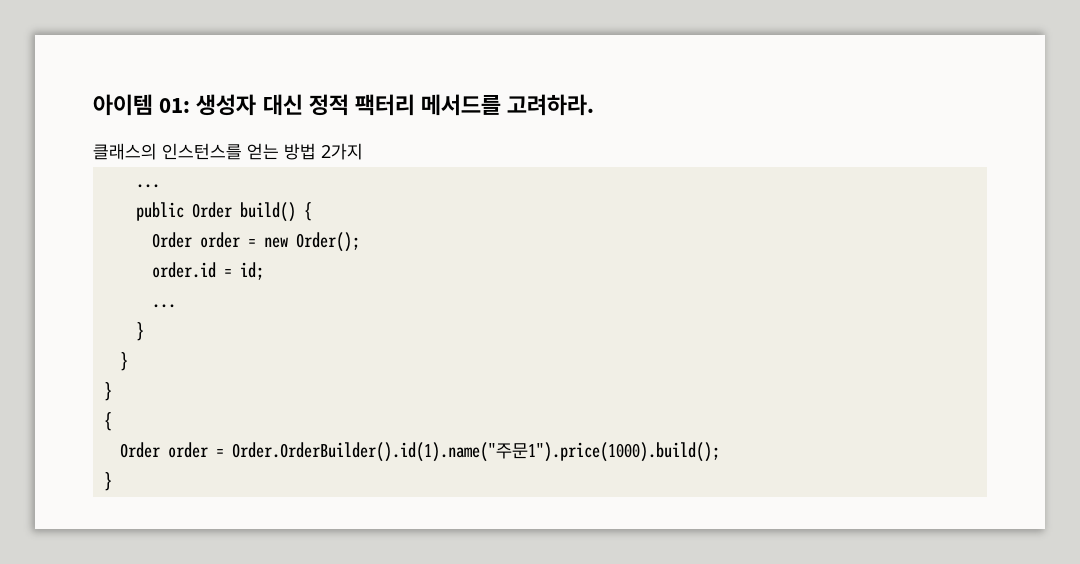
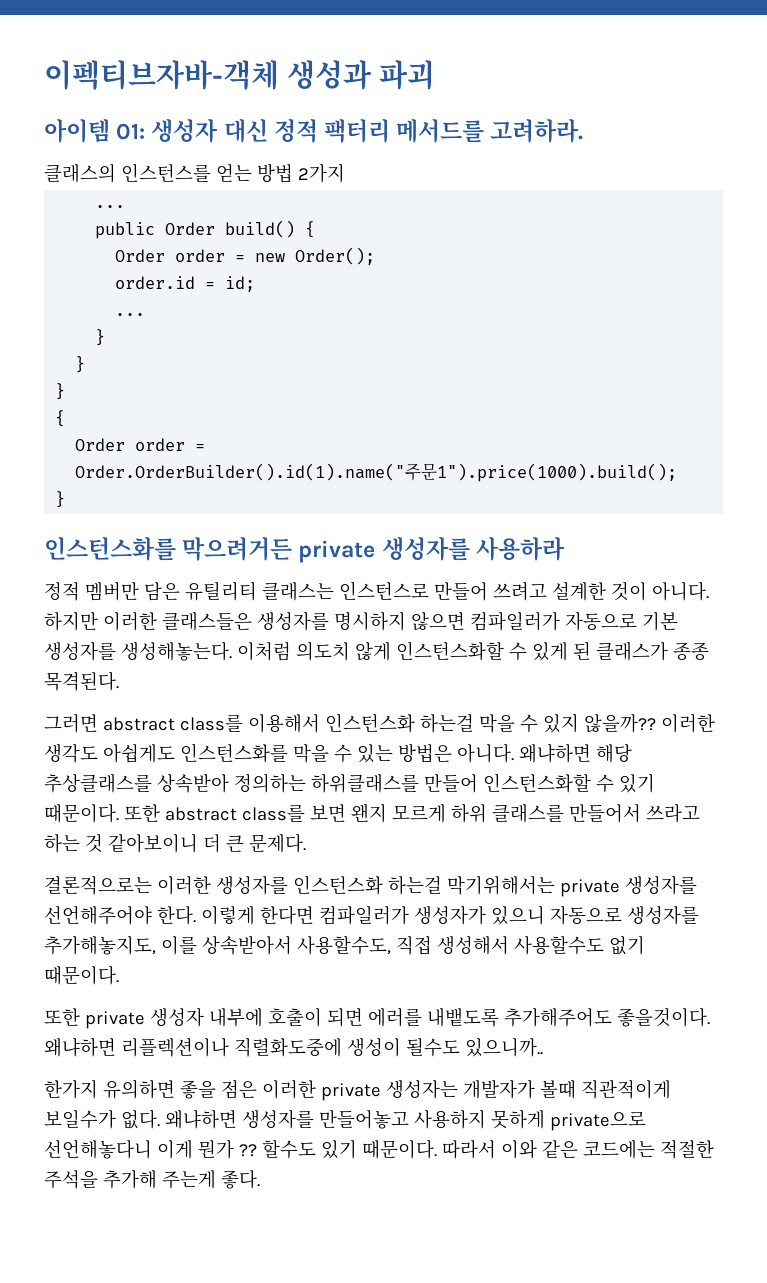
+ 이펙티브자바-객체 생성과 파괴
+ 인스턴스화를 막으려거든 private 생성자를 사용하라
+ 정적 멤버만 담은 유틸리티 클래스는 인스턴스로 만들어 쓰려고 설계한 것이 아니다. 하지만 이러한 클래스들은 생성자를 명시하지 않으면 컴파일러가 자동으로 기본 생성자를 생성해놓는다. 이처럼 의도치 않게 인스턴스화할 수 있게 된 클래스가 종종 목격된다.
+ 그러면 abstract class를 이용해서 인스턴스화 하는걸 막을 수 있지 않을까?? 이러한 생각도 아쉽게도 인스턴스화를 막을 수 있는 방법은 아니다. 왜냐하면 해당 추상클래스를 상속받아 정의하는 하위클래스를 만들어 인스턴스화할 수 있기 때문이다. 또한 abstract class를 보면 왠지 모르게 하위 클래스를 만들어서 쓰라고 하는 것 같아보이니 더 큰 문제다.
+ 결론적으로는 이러한 생성자를 인스턴스화 하는걸 막기위해서는 private 생성자를 선언해주어야 한다. 이렇게 한다면 컴파일러가 생성자가 있으니 자동으로 생성자를 추가해놓지도, 이를 상속받아서 사용할수도, 직접 생성해서 사용할수도 없기 때문이다.
+ 또한 private 생성자 내부에 호출이 되면 에러를 내뱉도록 추가해주어도 좋을것이다. 왜냐하면 리플렉션이나 직렬화도중에 생성이 될수도 있으니까..
+ 한가지 유의하면 좋을 점은 이러한 private 생성자는 개발자가 볼때 직관적이게 보일수가 없다. 왜냐하면 생성자를 만들어놓고 사용하지 못하게 private으로 선언해놓다니 이게 뭔가 ?? 할수도 있기 때문이다. 따라서 이와 같은 코드에는 적절한 주석을 추가해 주는게 좋다.

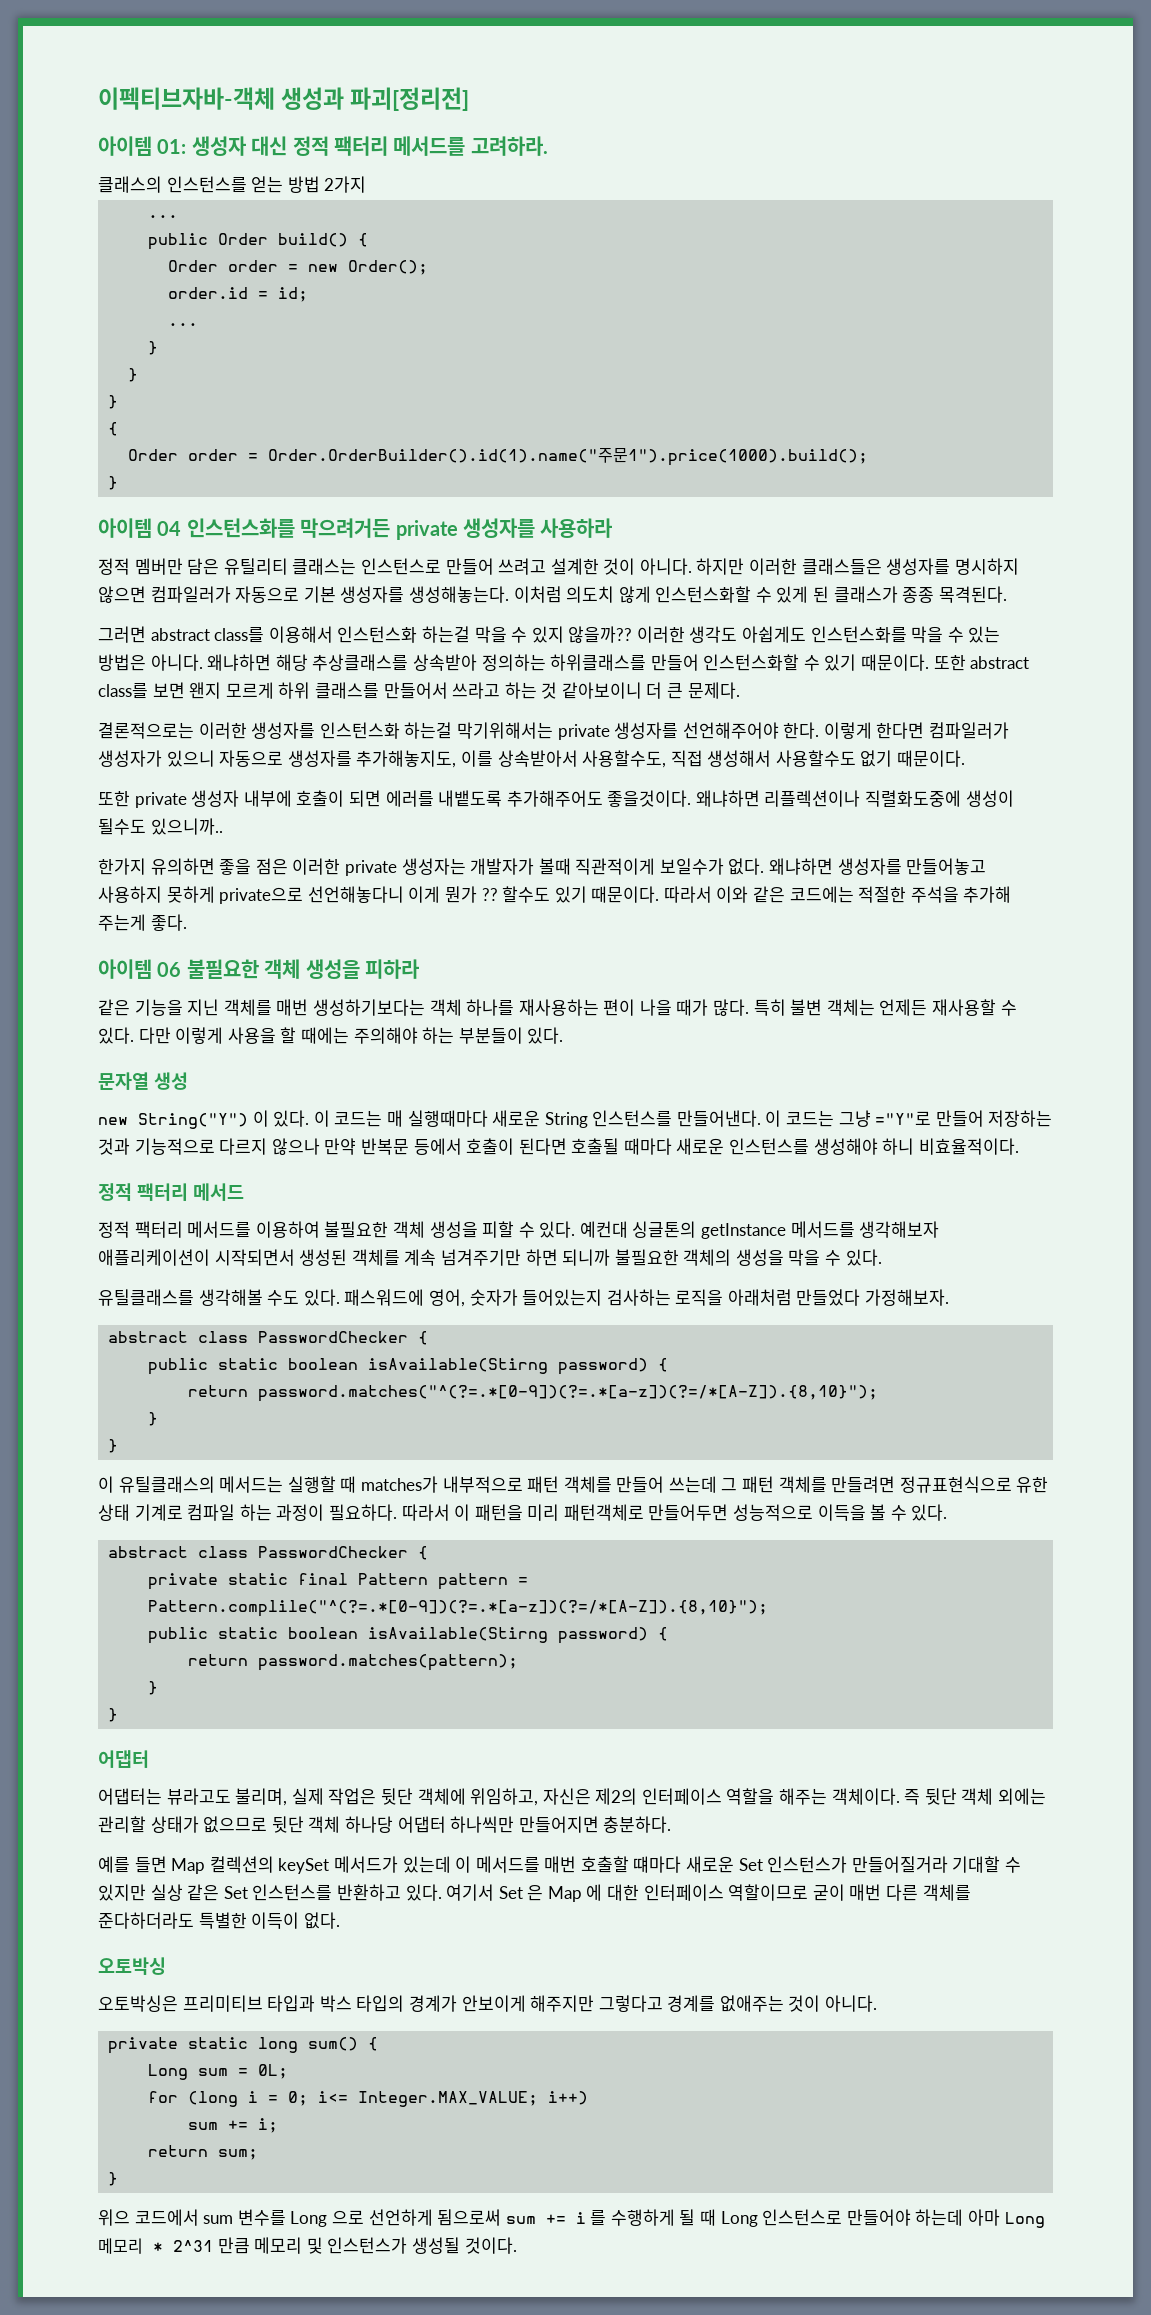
- 이펙티브자바-객체 생성과 파괴
+ 이펙티브자바-객체 생성과 파괴[정리전]
- 인스턴스화를 막으려거든 private 생성자를 사용하라
+ 아이템 04 인스턴스화를 막으려거든 private 생성자를 사용하라
+ 아이템 06 불필요한 객체 생성을 피하라
+ 같은 기능을 지닌 객체를 매번 생성하기보다는 객체 하나를 재사용하는 편이 나을 때가 많다. 특히 불변 객체는 언제든 재사용할 수 있다. 다만 이렇게 사용을 할 때에는 주의해야 하는 부분들이 있다.
+ 문자열 생성
+ new String("Y") 이 있다. 이 코드는 매 실행때마다 새로운 String 인스턴스를 만들어낸다. 이 코드는 그냥 ="Y"로 만들어 저장하는 것과 기능적으로 다르지 않으나 만약 반복문 등에서 호출이 된다면 호출될 때마다 새로운 인스턴스를 생성해야 하니 비효율적이다.
+ 정적 팩터리 메서드
+ 정적 팩터리 메서드를 이용하여 불필요한 객체 생성을 피할 수 있다. 예컨대 싱글톤의 getInstance 메서드를 생각해보자 애플리케이션이 시작되면서 생성된 객체를 계속 넘겨주기만 하면 되니까 불필요한 객체의 생성을 막을 수 있다.
+ 유틸클래스를 생각해볼 수도 있다. 패스워드에 영어, 숫자가 들어있는지 검사하는 로직을 아래처럼 만들었다 가정해보자.
+ abstract class PasswordChecker {
+ public static boolean isAvailable(Stirng password) {
+ return password.matches("^(?=.*[0-9])(?=.*[a-z])(?=/*[A-Z]).{8,10}");
+ }
+ }
+ 이 유틸클래스의 메서드는 실행할 때 matches가 내부적으로 패턴 객체를 만들어 쓰는데 그 패턴 객체를 만들려면 정규표현식으로 유한 상태 기계로 컴파일 하는 과정이 필요하다. 따라서 이 패턴을 미리 패턴객체로 만들어두면 성능적으로 이득을 볼 수 있다.
+ abstract class PasswordChecker {
+ private static final Pattern pattern = Pattern.complile("^(?=.*[0-9])(?=.*[a-z])(?=/*[A-Z]).{8,10}");
+ public static boolean isAvailable(Stirng password) {
+ return password.matches(pattern);
+ }
+ }
+ 어댑터
+ 어댑터는 뷰라고도 불리며, 실제 작업은 뒷단 객체에 위임하고, 자신은 제2의 인터페이스 역할을 해주는 객체이다. 즉 뒷단 객체 외에는 관리할 상태가 없으므로 뒷단 객체 하나당 어댑터 하나씩만 만들어지면 충분하다.
+ 예를 들면 Map 컬렉션의 keySet 메서드가 있는데 이 메서드를 매번 호출할 떄마다 새로운 Set 인스턴스가 만들어질거라 기대할 수 있지만 실상 같은 Set 인스턴스를 반환하고 있다. 여기서 Set 은 Map 에 대한 인터페이스 역할이므로 굳이 매번 다른 객체를 준다하더라도 특별한 이득이 없다.
+ 오토박싱
+ 오토박싱은 프리미티브 타입과 박스 타입의 경계가 안보이게 해주지만 그렇다고 경계를 없애주는 것이 아니다.
+ private static long sum() {
+ Long sum = 0L;
+ for (long i = 0; i<= Integer.MAX_VALUE; i++)
+ sum += i;
+ return sum;
+ }
+ 위으 코드에서 sum 변수를 Long 으로 선언하게 됨으로써 sum += i 를 수행하게 될 때 Long 인스턴스로 만들어야 하는데 아마 Long 메모리 * 2^31 만큼 메모리 및 인스턴스가 생성될 것이다.

